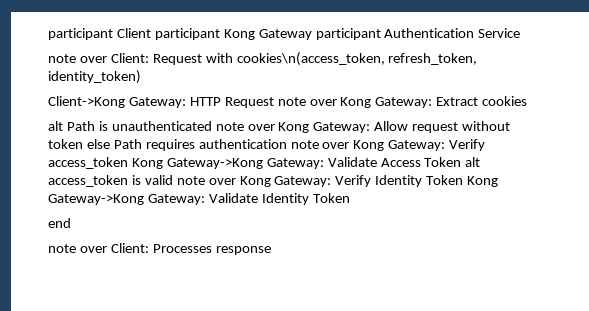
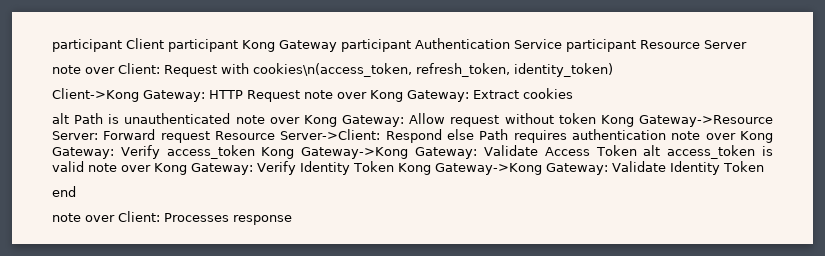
- participant Client participant Kong Gateway participant Authentication Service
+ participant Client participant Kong Gateway participant Authentication Service participant Resource Server
- alt Path is unauthenticated note over Kong Gateway: Allow request without token else Path requires authentication note over Kong Gateway: Verify access_token Kong Gateway->Kong Gateway: Validate Access Token alt access_token is valid note over Kong Gateway: Verify Identity Token Kong Gateway->Kong Gateway: Validate Identity Token
+ alt Path is unauthenticated note over Kong Gateway: Allow request without token Kong Gateway->Resource Server: Forward request Resource Server->Client: Respond else Path requires authentication note over Kong Gateway: Verify access_token Kong Gateway->Kong Gateway: Validate Access Token alt access_token is valid note over Kong Gateway: Verify Identity Token Kong Gateway->Kong Gateway: Validate Identity Token

